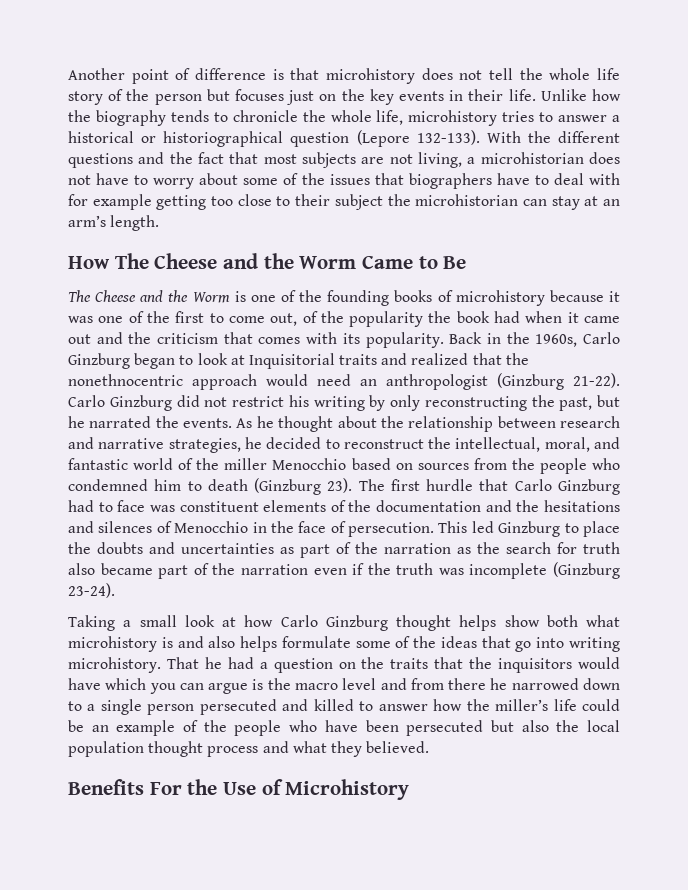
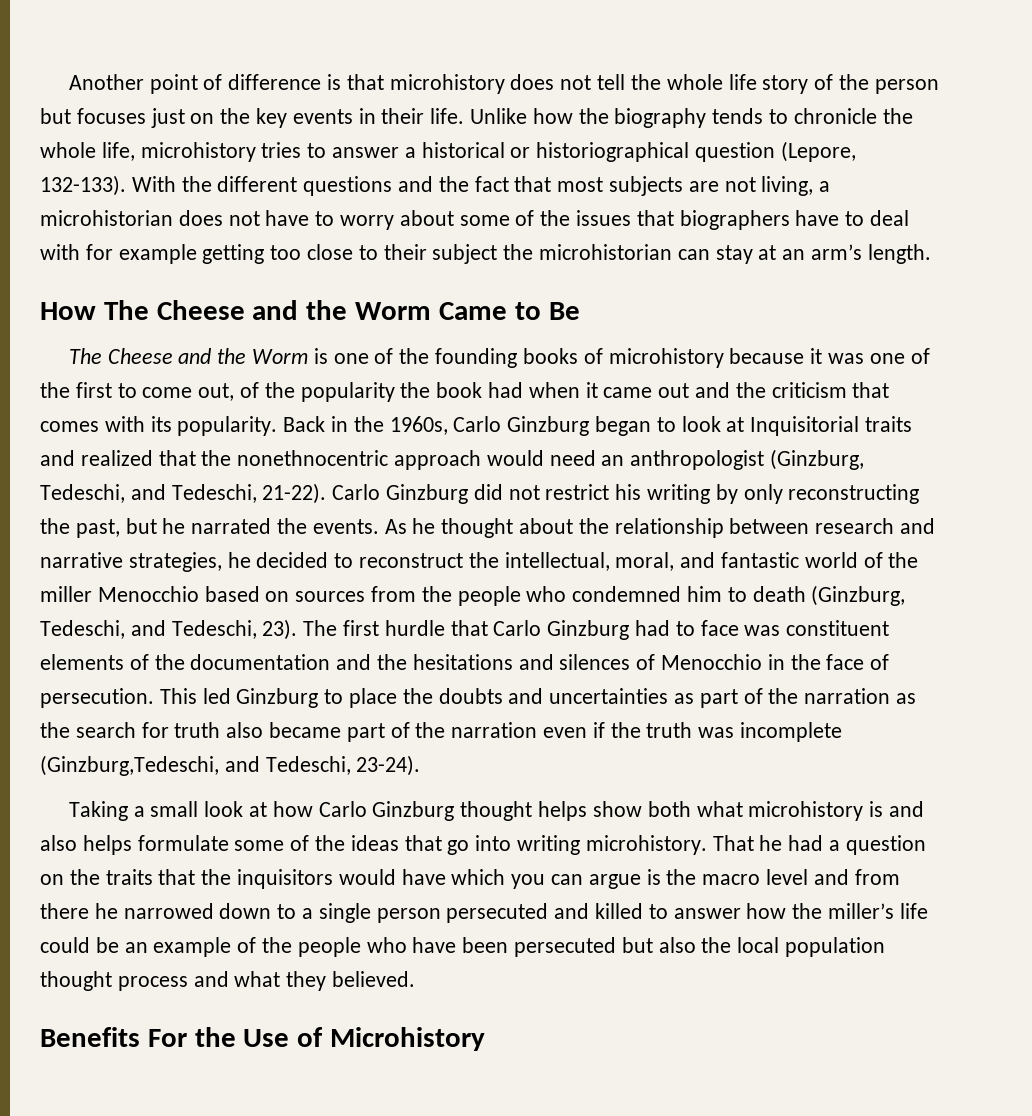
- Unlike how the biography tends to chronicle the whole life, microhistory tries to answer a historical or historiographical question (Lepore 132-133).
+ Unlike how the biography tends to chronicle the whole life, microhistory tries to answer a historical or historiographical question (Lepore, 132-133).
- Back in the 1960s, Carlo Ginzburg began to look at Inquisitorial traits and realized that the nonethnocentric approach would need an anthropologist (Ginzburg 21-22).
+ Back in the 1960s, Carlo Ginzburg began to look at Inquisitorial traits and realized that the nonethnocentric approach would need an anthropologist (Ginzburg, Tedeschi, and Tedeschi, 21-22).
- As he thought about the relationship between research and narrative strategies, he decided to reconstruct the intellectual, moral, and fantastic world of the miller Menocchio based on sources from the people who condemned him to death (Ginzburg 23).
+ As he thought about the relationship between research and narrative strategies, he decided to reconstruct the intellectual, moral, and fantastic world of the miller Menocchio based on sources from the people who condemned him to death (Ginzburg, Tedeschi, and Tedeschi, 23).
- This led Ginzburg to place the doubts and uncertainties as part of the narration as the search for truth also became part of the narration even if the truth was incomplete (Ginzburg 23-24).
+ This led Ginzburg to place the doubts and uncertainties as part of the narration as the search for truth also became part of the narration even if the truth was incomplete (Ginzburg,Tedeschi, and Tedeschi, 23-24).

